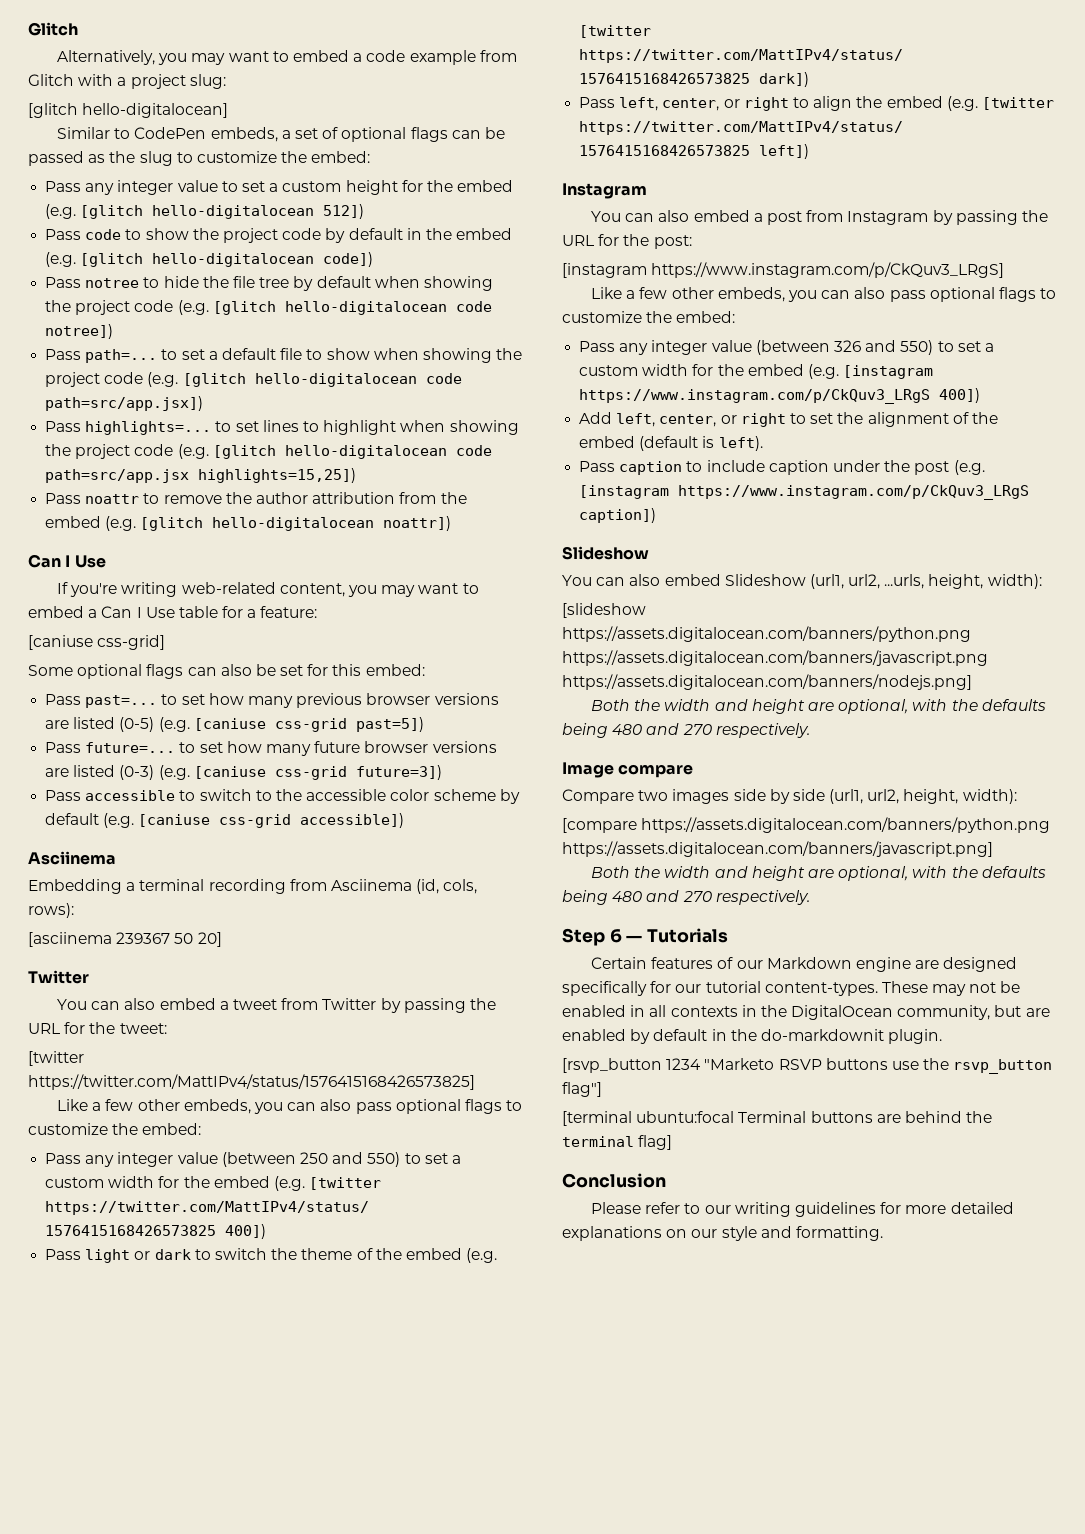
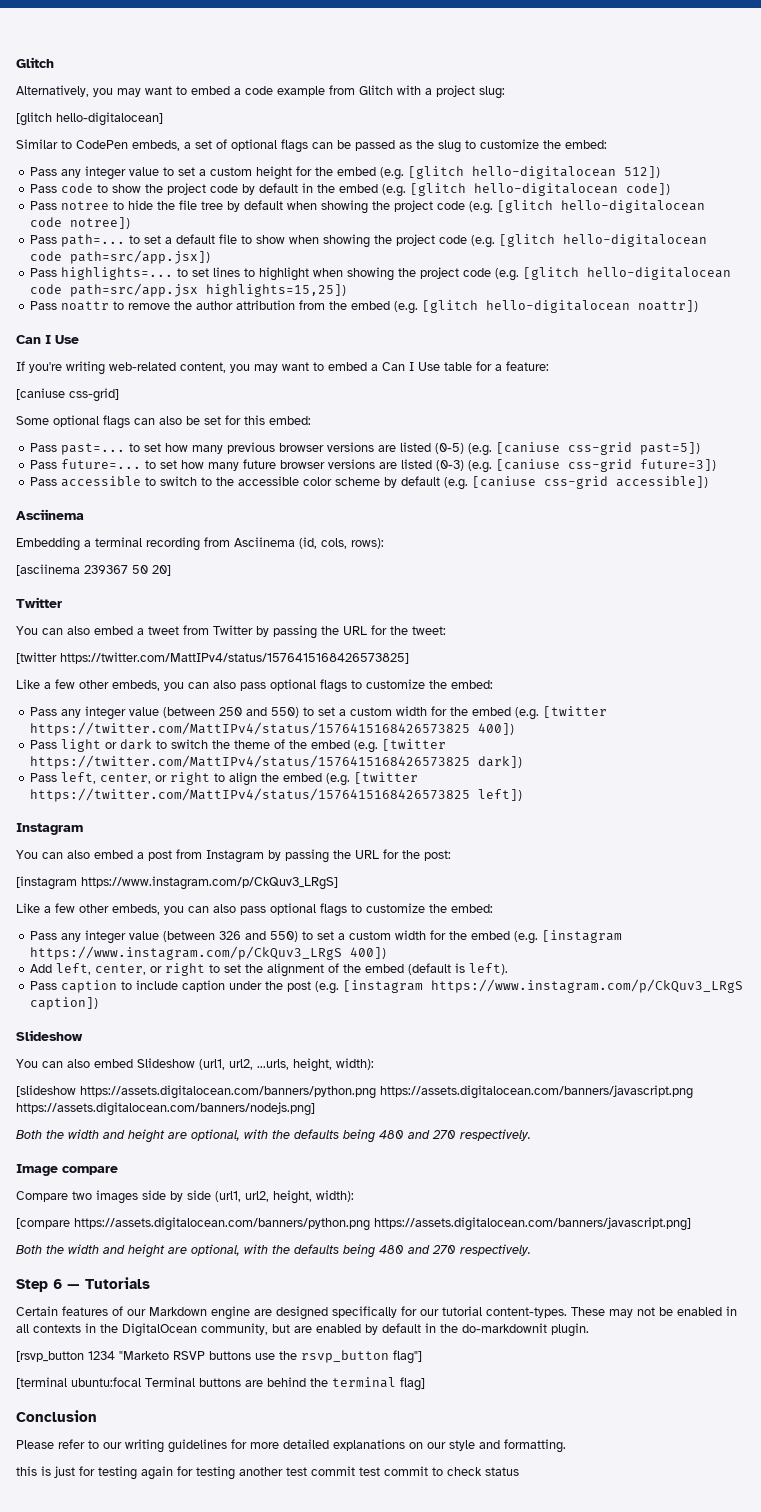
+ this is just for testing again for testing another test commit test commit to check status

